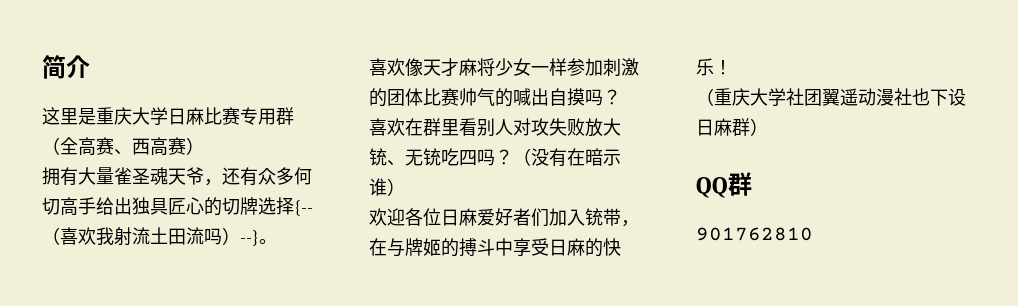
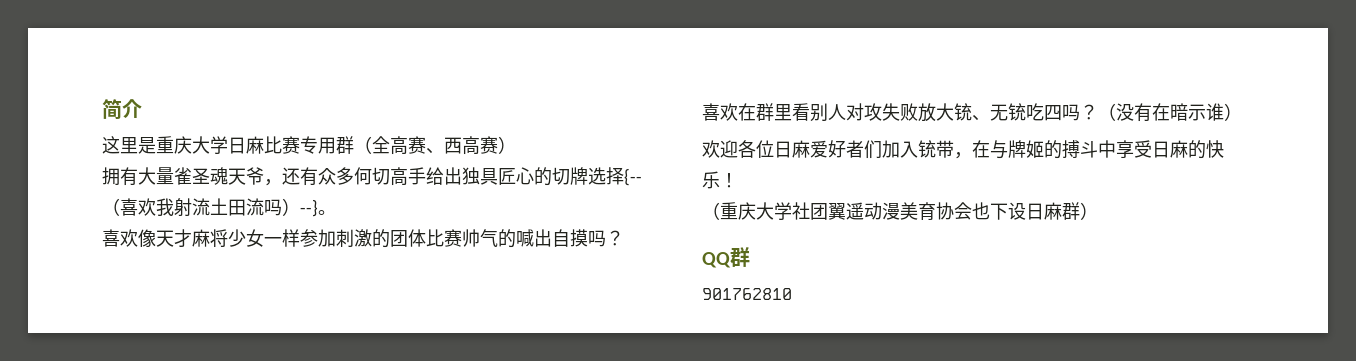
- （重庆大学社团翼遥动漫社也下设日麻群）
+ （重庆大学社团翼遥动漫美育协会也下设日麻群）

